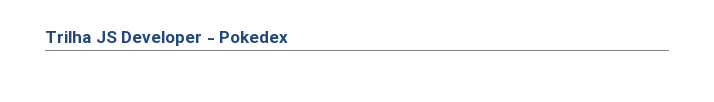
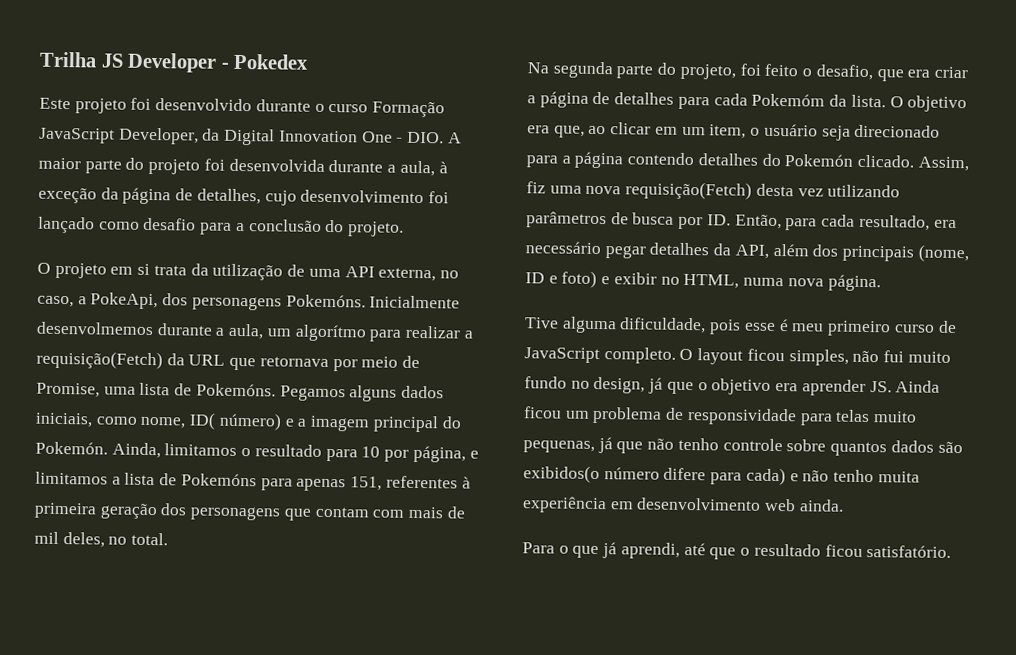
+ Este projeto foi desenvolvido durante o curso Formação JavaScript Developer, da Digital Innovation One - DIO. A maior parte do projeto foi desenvolvida durante a aula, à exceção da página de detalhes, cujo desenvolvimento foi lançado como desafio para a conclusão do projeto.
+ O projeto em si trata da utilização de uma API externa, no caso, a PokeApi, dos personagens Pokemóns. Inicialmente desenvolmemos durante a aula, um algorítmo para realizar a requisição(Fetch) da URL que retornava por meio de Promise, uma lista de Pokemóns. Pegamos alguns dados iniciais, como nome, ID( número) e a imagem principal do Pokemón. Ainda, limitamos o resultado para 10 por página, e limitamos a lista de Pokemóns para apenas 151, referentes à primeira geração dos personagens que contam com mais de mil deles, no total.
+ Na segunda parte do projeto, foi feito o desafio, que era criar a página de detalhes para cada Pokemóm da lista. O objetivo era que, ao clicar em um item, o usuário seja direcionado para a página contendo detalhes do Pokemón clicado. Assim, fiz uma nova requisição(Fetch) desta vez utilizando parâmetros de busca por ID. Então, para cada resultado, era necessário pegar detalhes da API, além dos principais (nome, ID e foto) e exibir no HTML, numa nova página.
+ Tive alguma dificuldade, pois esse é meu primeiro curso de JavaScript completo. O layout ficou simples, não fui muito fundo no design, já que o objetivo era aprender JS. Ainda ficou um problema de responsividade para telas muito pequenas, já que não tenho controle sobre quantos dados são exibidos(o número difere para cada) e não tenho muita experiência em desenvolvimento web ainda.
+ Para o que já aprendi, até que o resultado ficou satisfatório.

